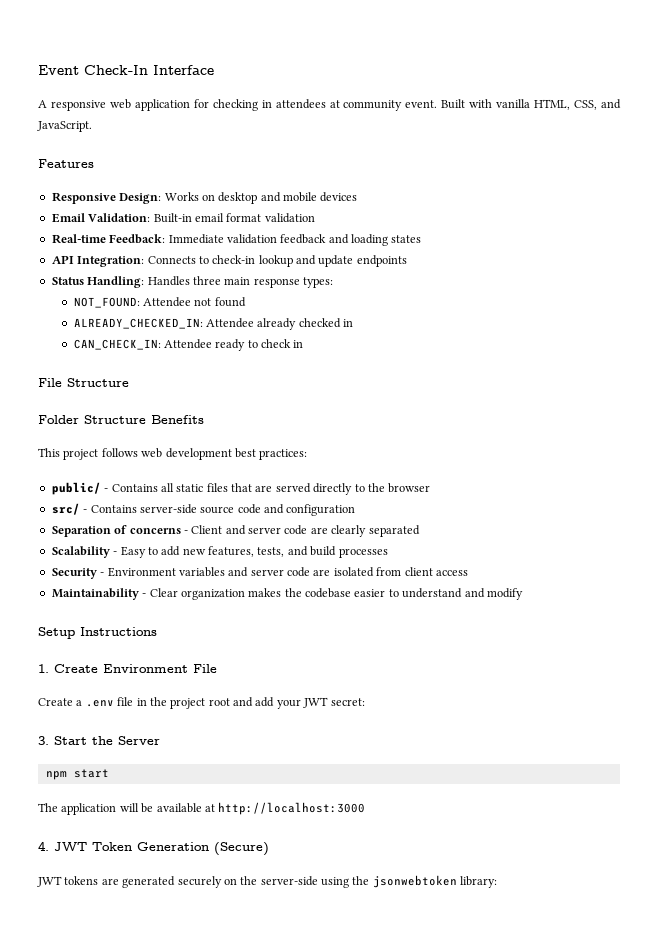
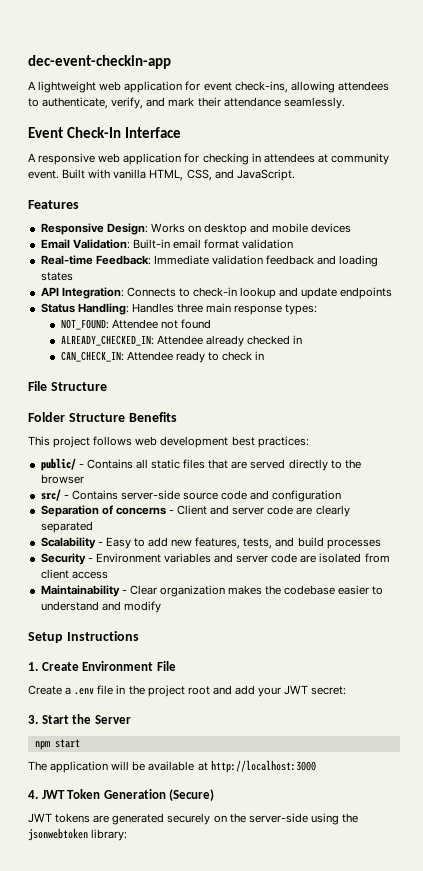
+ dec-event-checkin-app
+ A lightweight web application for event check-ins, allowing attendees to authenticate, verify, and mark their attendance seamlessly.

